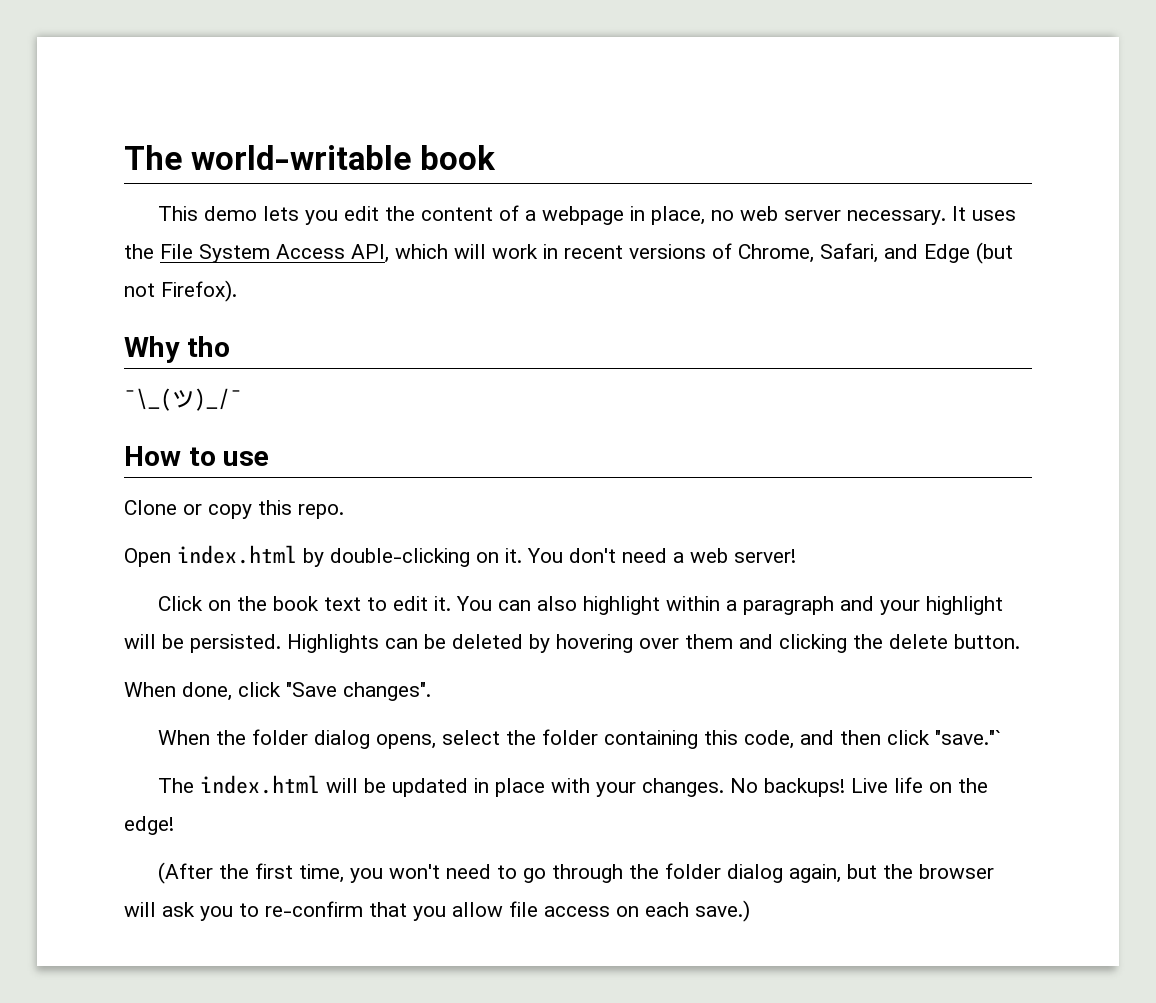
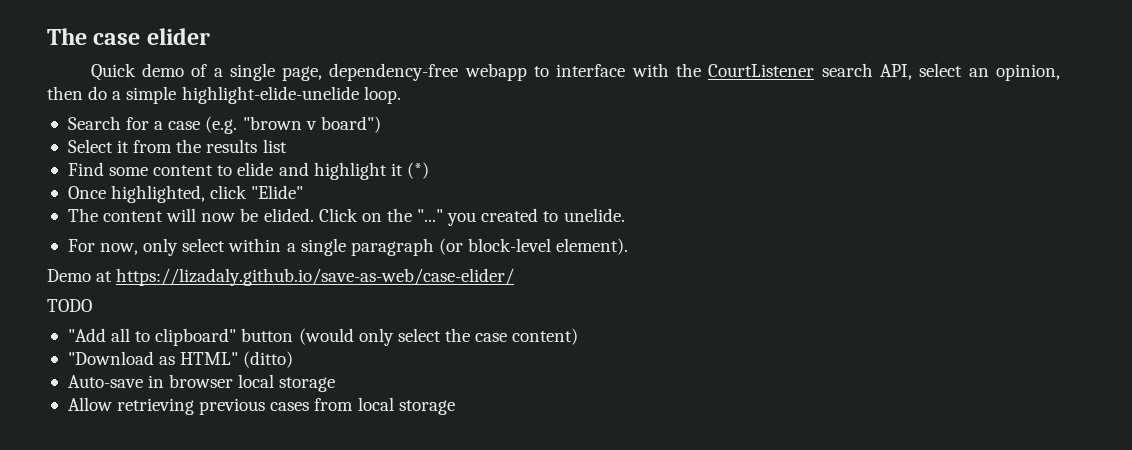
- The world-writable book
- This demo lets you edit the content of a webpage in place, no web server necessary. It uses the File System Access API, which will work in recent versions of Chrome, Safari, and Edge (but not Firefox).
- Why tho
- ¯\_(ツ)_/¯
- How to use
- Clone or copy this repo.
- Open index.html by double-clicking on it. You don't need a web server!
- Click on the book text to edit it. You can also highlight within a paragraph and your highlight will be persisted. Highlights can be deleted by hovering over them and clicking the delete button.
- When done, click "Save changes".
- When the folder dialog opens, select the folder containing this code, and then click "save."`
- The index.html will be updated in place with your changes. No backups! Live life on the edge!
- (After the first time, you won't need to go through the folder dialog again, but the browser will ask you to re-confirm that you allow file access on each save.)
+ The case elider
+ Quick demo of a single page, dependency-free webapp to interface with the CourtListener search API, select an opinion, then do a simple highlight-elide-unelide loop.
+ Search for a case (e.g. "brown v board")
+ Select it from the results list
+ Find some content to elide and highlight it (*)
+ Once highlighted, click "Elide"
+ The content will now be elided. Click on the "..." you created to unelide.
+ For now, only select within a single paragraph (or block-level element).
+ Demo at https://lizadaly.github.io/save-as-web/case-elider/
+ TODO
+ "Add all to clipboard" button (would only select the case content)
+ "Download as HTML" (ditto)
+ Auto-save in browser local storage
+ Allow retrieving previous cases from local storage

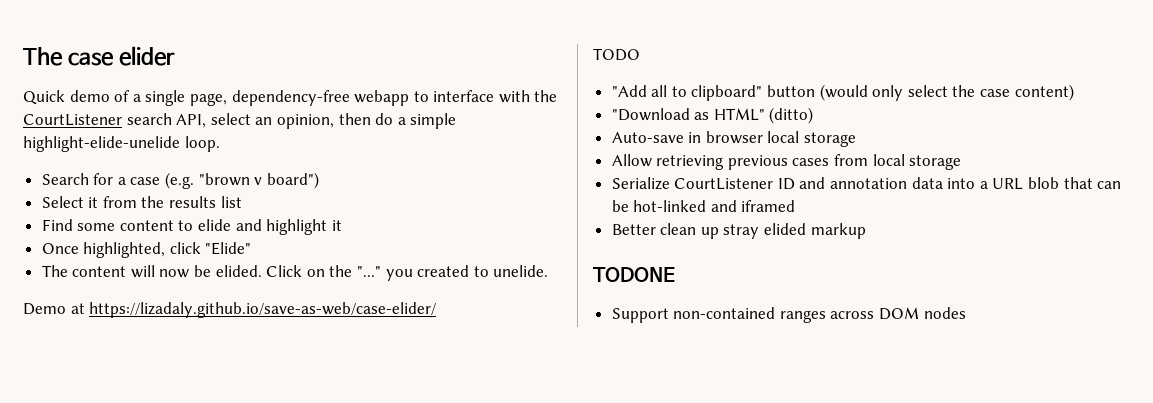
- Find some content to elide and highlight it (*)
+ Find some content to elide and highlight it
- For now, only select within a single paragraph (or block-level element).
+ Serialize CourtListener ID and annotation data into a URL blob that can be hot-linked and iframed
+ Better clean up stray elided markup
+ TODONE
+ Support non-contained ranges across DOM nodes

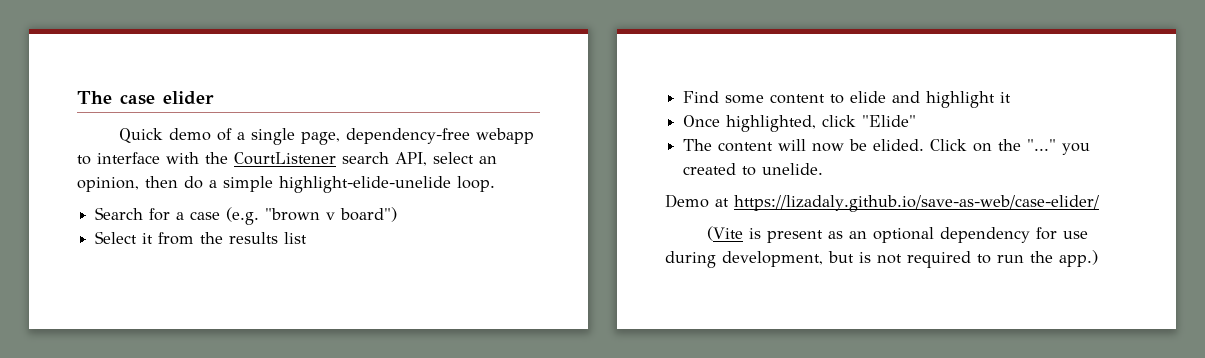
- TODO
- "Add all to clipboard" button (would only select the case content)
- "Download as HTML" (ditto)
- Auto-save in browser local storage
- Allow retrieving previous cases from local storage
- Serialize CourtListener ID and annotation data into a URL blob that can be hot-linked and iframed
- Better clean up stray elided markup
- TODONE
- Support non-contained ranges across DOM nodes
+ (Vite is present as an optional dependency for use during development, but is not required to run the app.)

